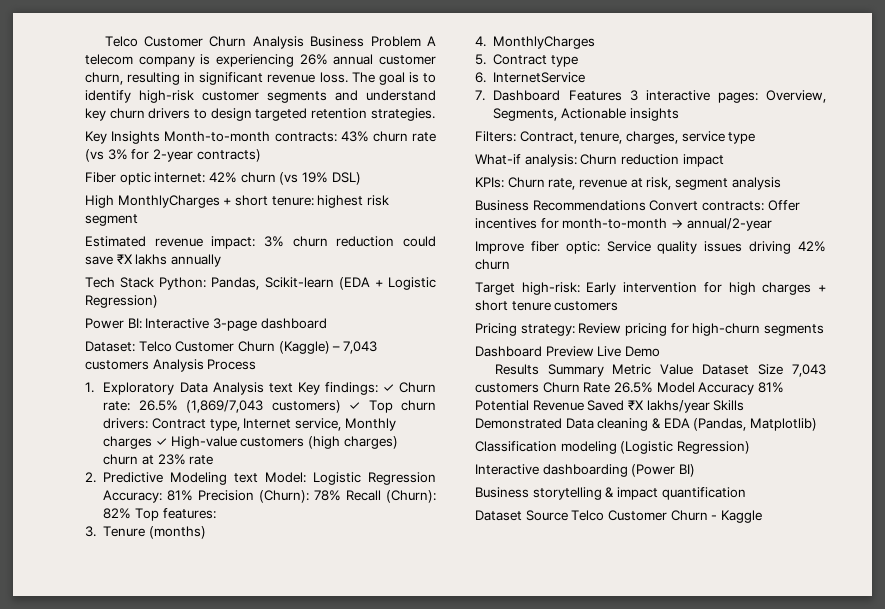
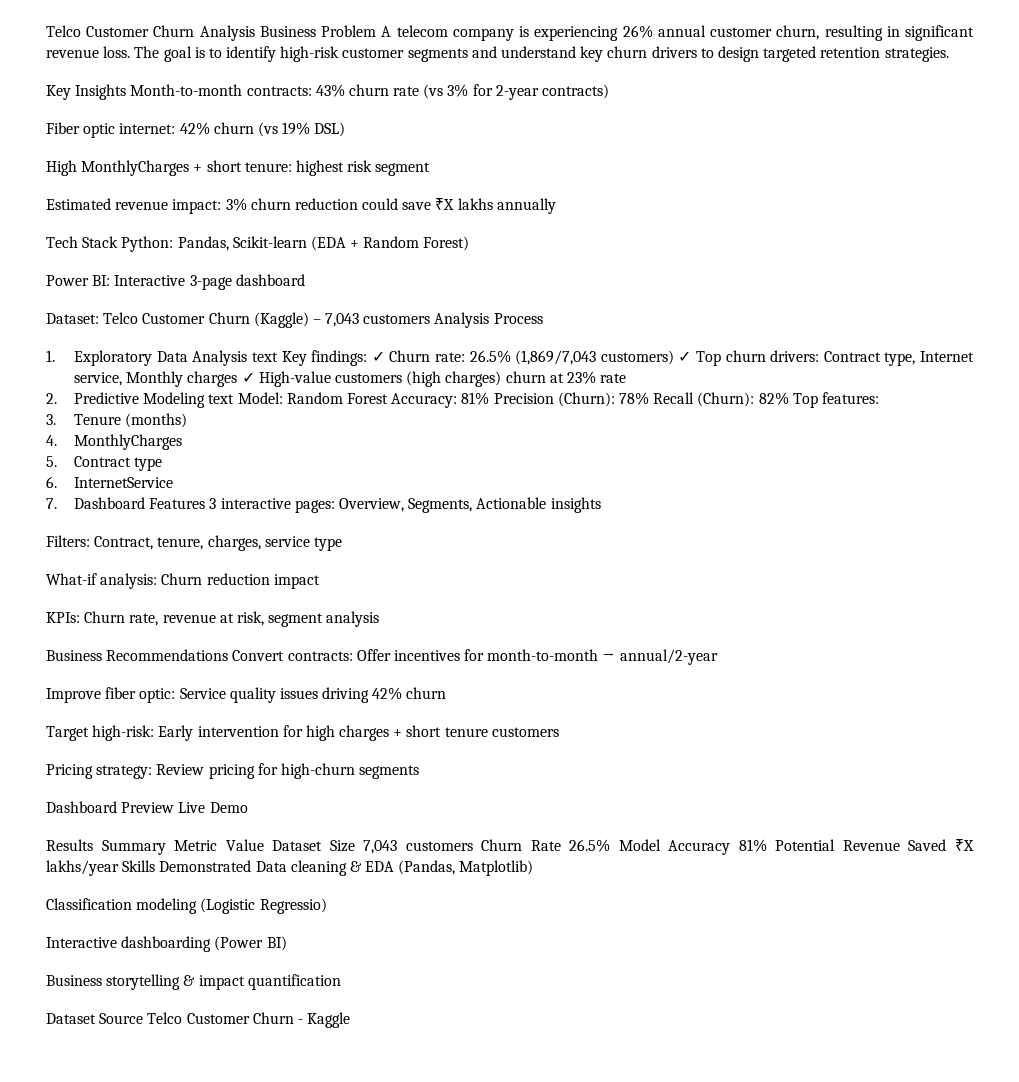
- Tech Stack Python: Pandas, Scikit-learn (EDA + Logistic Regression)
+ Tech Stack Python: Pandas, Scikit-learn (EDA + Random Forest)
- 2. Predictive Modeling text Model: Logistic Regression Accuracy: 81% Precision (Churn): 78% Recall (Churn): 82% Top features:
+ 2. Predictive Modeling text Model: Random Forest Accuracy: 81% Precision (Churn): 78% Recall (Churn): 82% Top features:
- Classification modeling (Logistic Regression)
+ Classification modeling (Logistic Regressio)

